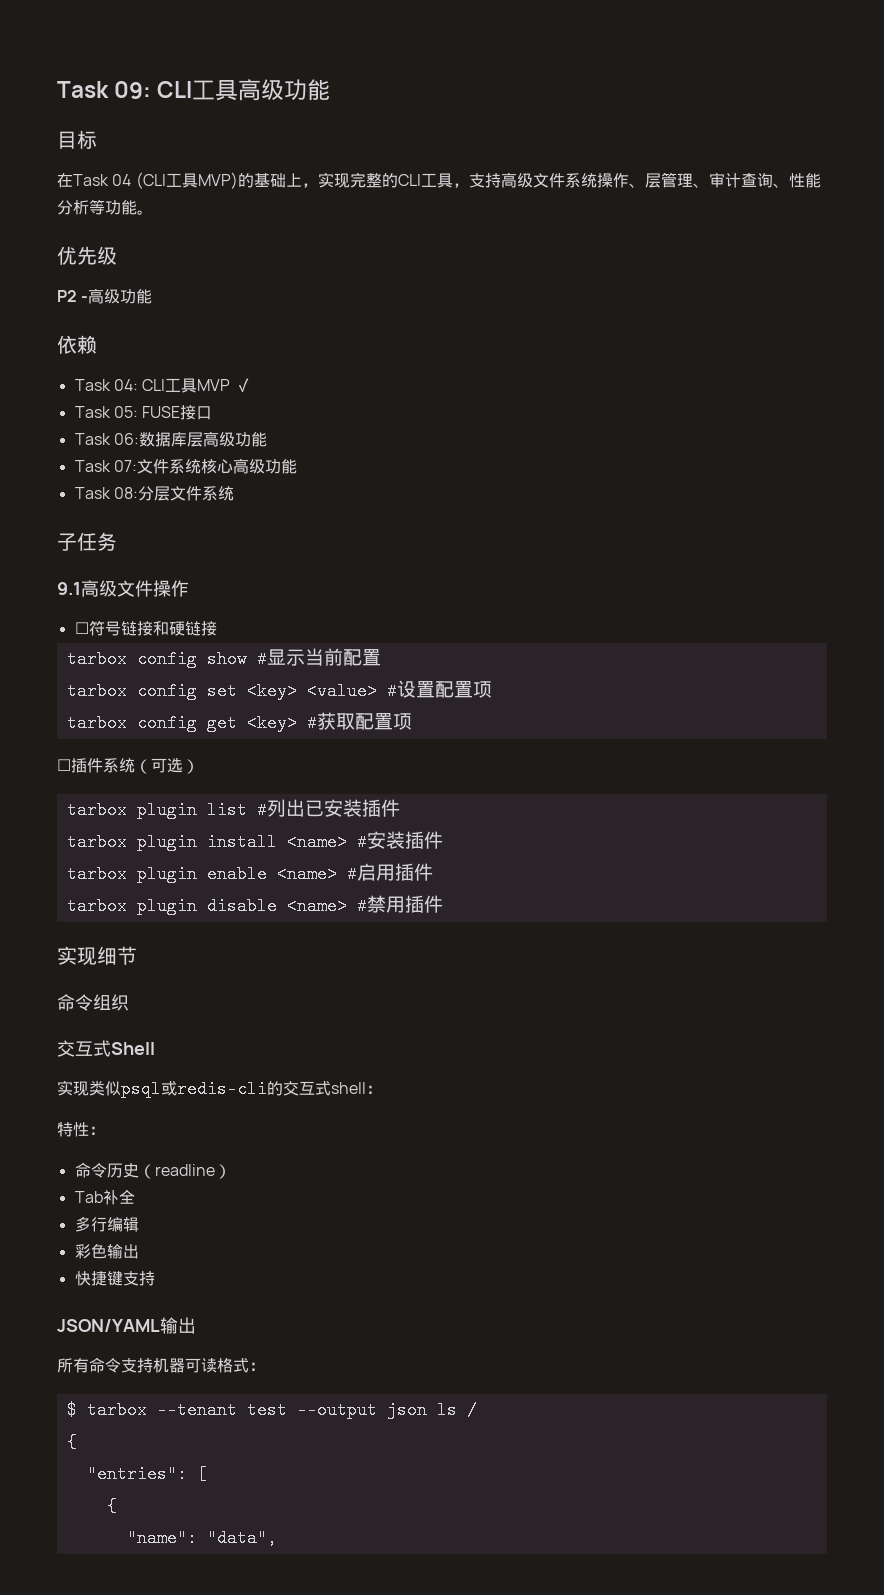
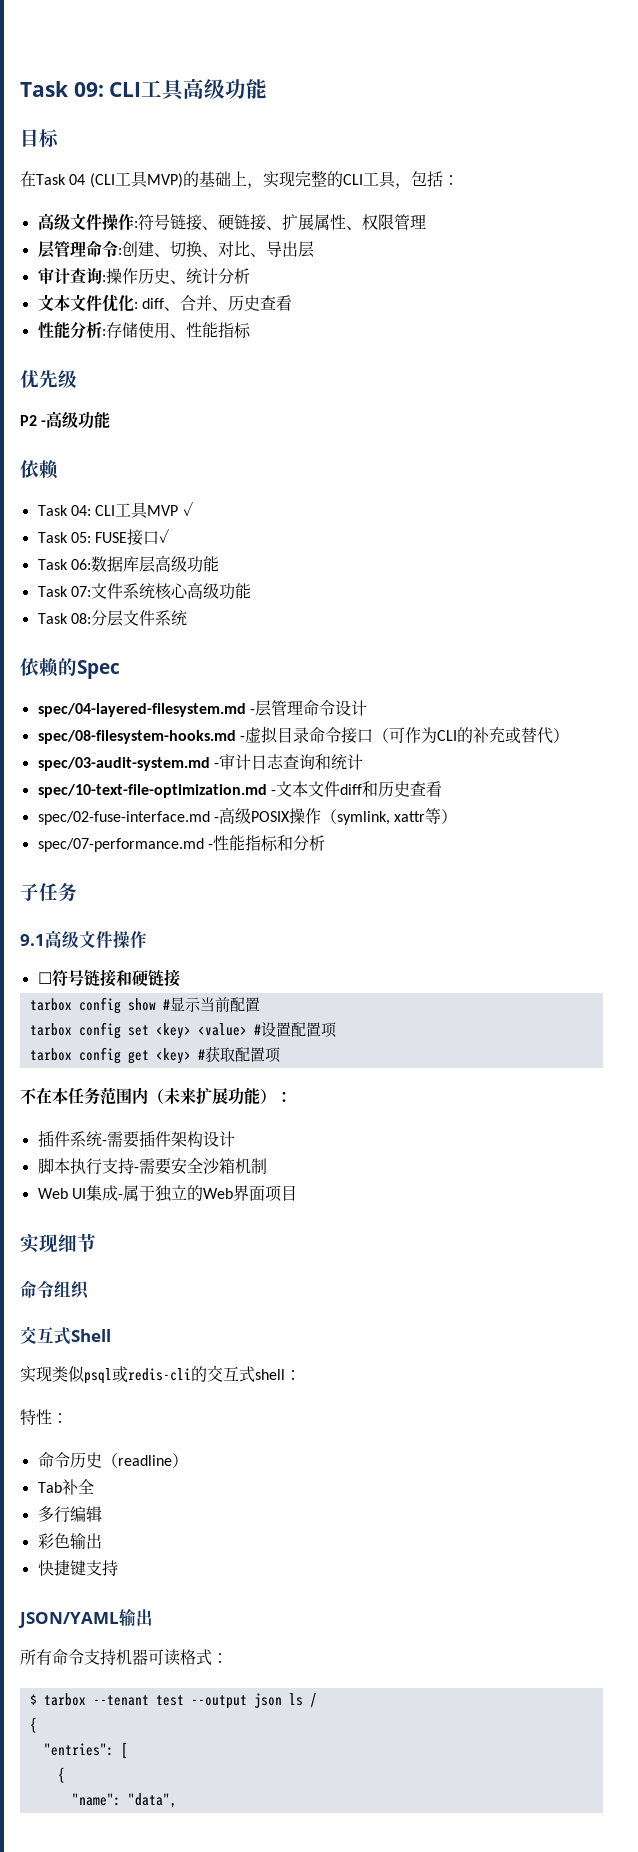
- 在Task 04 (CLI工具MVP)的基础上，实现完整的CLI工具，支持高级文件系统操作、层管理、审计查询、性能分析等功能。
+ 在Task 04 (CLI工具MVP)的基础上，实现完整的CLI工具，包括：
+ 高级文件操作:符号链接、硬链接、扩展属性、权限管理
+ 层管理命令:创建、切换、对比、导出层
+ 审计查询:操作历史、统计分析
+ 文本文件优化: diff、合并、历史查看
+ 性能分析:存储使用、性能指标
- Task 05: FUSE接口
+ Task 05: FUSE接口✓
+ 依赖的Spec
+ spec/04-layered-filesystem.md -层管理命令设计
+ spec/08-filesystem-hooks.md -虚拟目录命令接口（可作为CLI的补充或替代）
+ spec/03-audit-system.md -审计日志查询和统计
+ spec/10-text-file-optimization.md -文本文件diff和历史查看
+ spec/02-fuse-interface.md -高级POSIX操作（symlink, xattr等）
+ spec/07-performance.md -性能指标和分析
- ☐插件系统（可选）
- tarbox plugin list #列出已安装插件
- tarbox plugin install <name> #安装插件
- tarbox plugin enable <name> #启用插件
- tarbox plugin disable <name> #禁用插件
+ 不在本任务范围内（未来扩展功能）：
+ 插件系统-需要插件架构设计
+ 脚本执行支持-需要安全沙箱机制
+ Web UI集成-属于独立的Web界面项目

